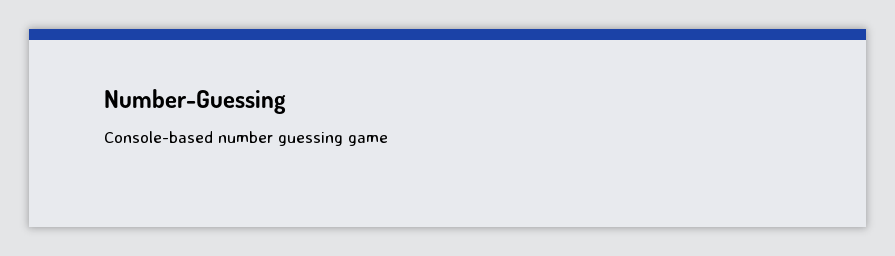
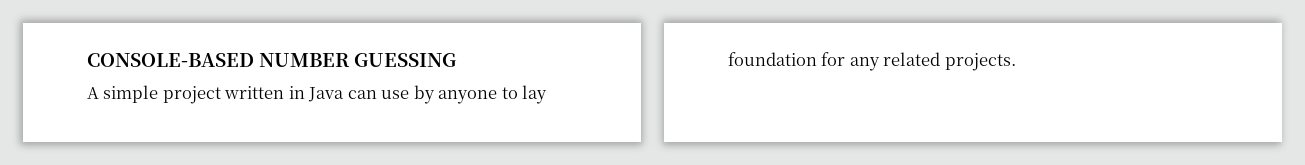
- Number-Guessing
- Console-based number guessing game
+ CONSOLE-BASED NUMBER GUESSING
+ A simple project written in Java can use by anyone to lay foundation for any related projects.

